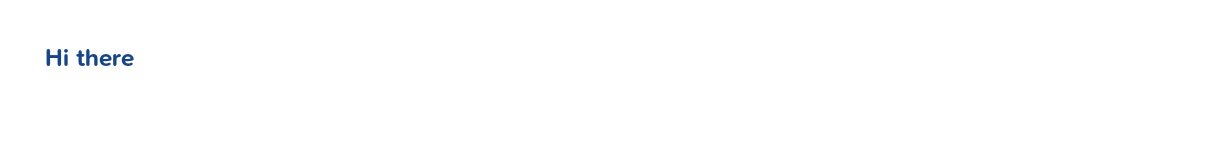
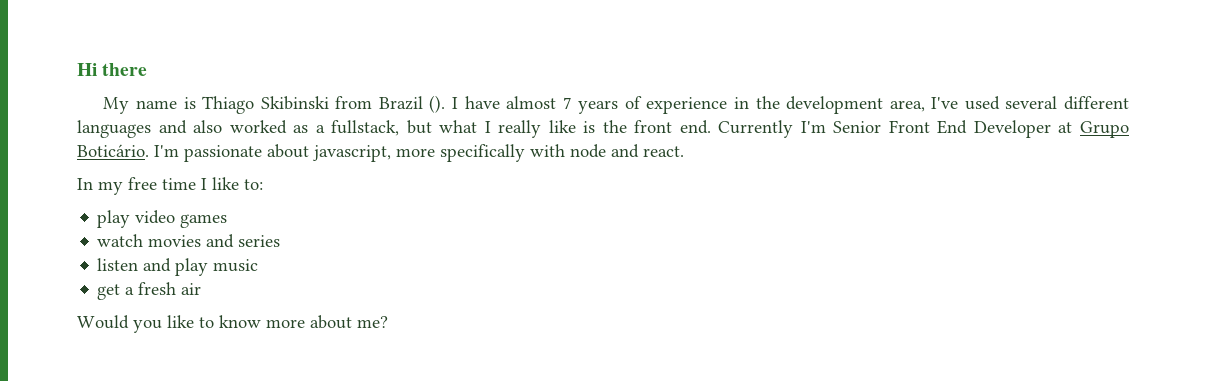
+ My name is Thiago Skibinski from Brazil (). I have almost 7 years of experience in the development area, I've used several different languages and also worked as a fullstack, but what I really like is the front end. Currently I'm Senior Front End Developer at Grupo Boticário. I'm passionate about javascript, more specifically with node and react.
+ In my free time I like to:
+ play video games
+ watch movies and series
+ listen and play music
+ get a fresh air
+ Would you like to know more about me?

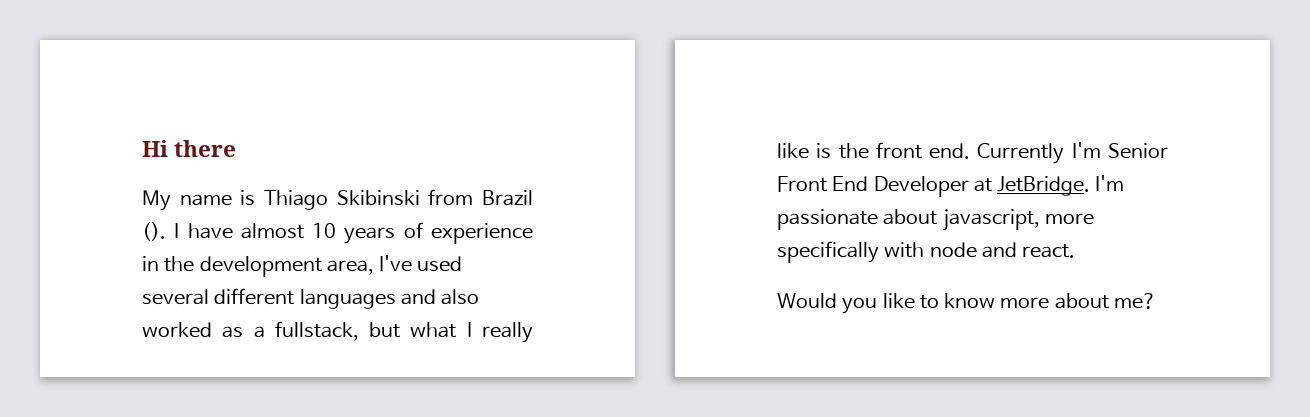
- I have almost 7 years of experience in the development area, I've used several different languages and also worked as a fullstack, but what I really like is the front end.
+ I have almost 10 years of experience in the development area, I've used several different languages and also worked as a fullstack, but what I really like is the front end.
- Currently I'm Senior Front End Developer at Grupo Boticário.
+ Currently I'm Senior Front End Developer at JetBridge.
- In my free time I like to:
- play video games
- watch movies and series
- listen and play music
- get a fresh air

